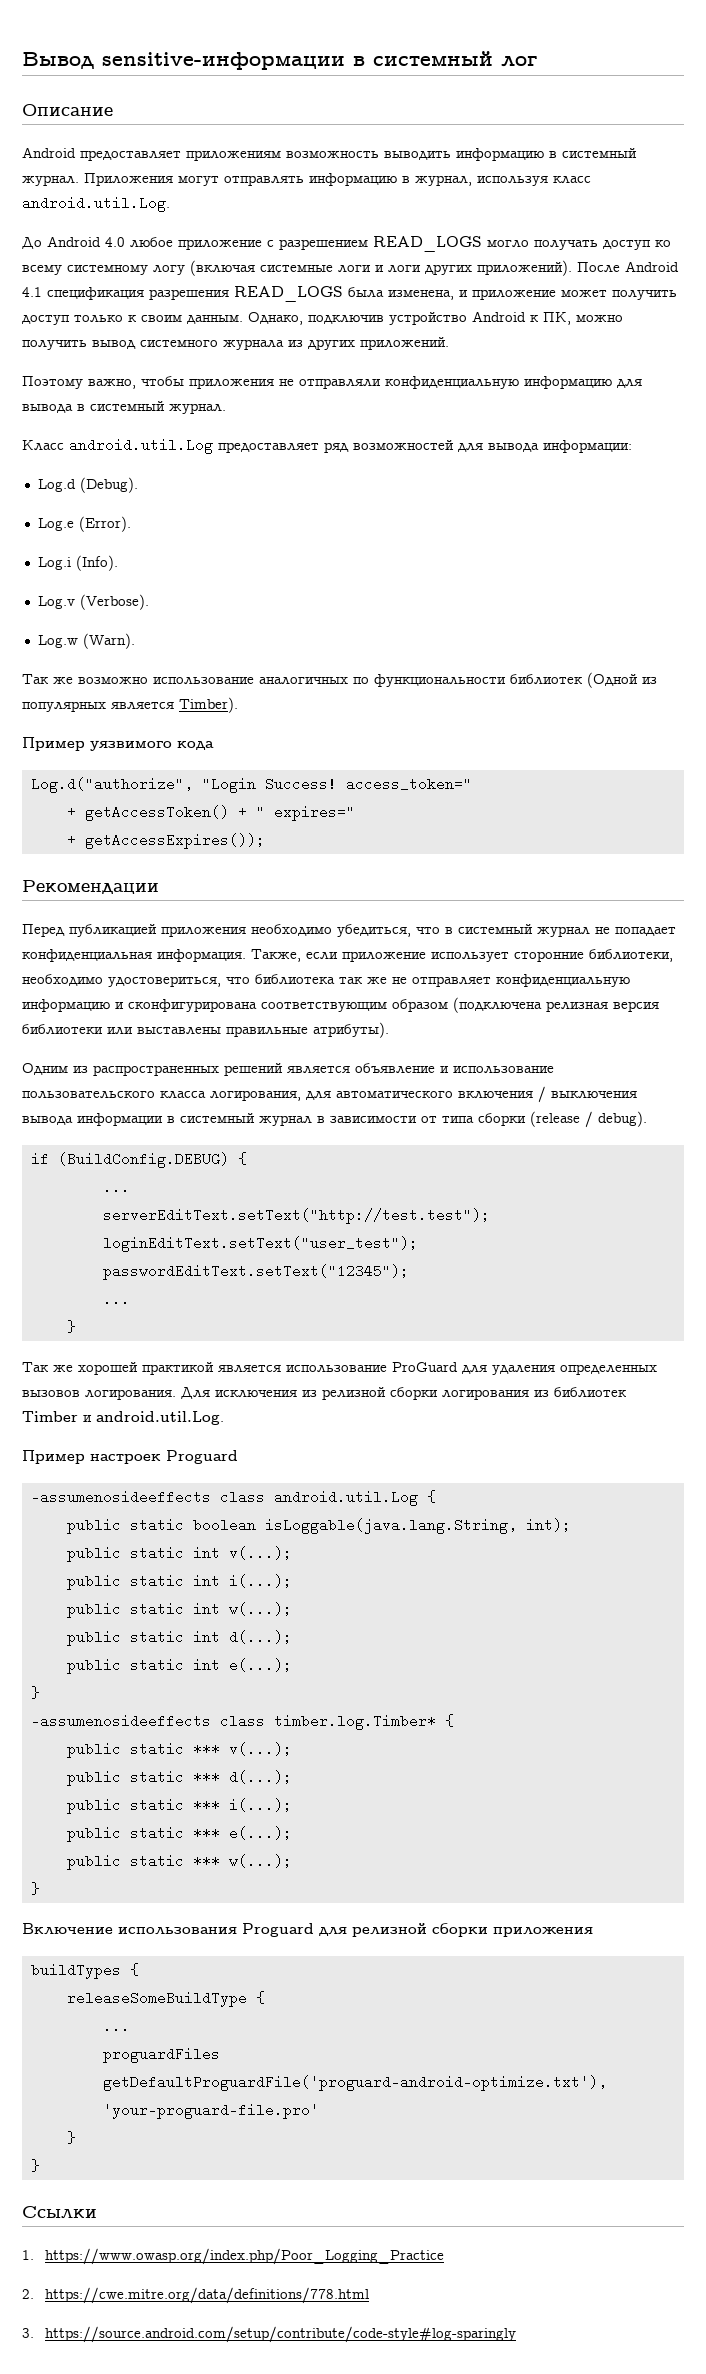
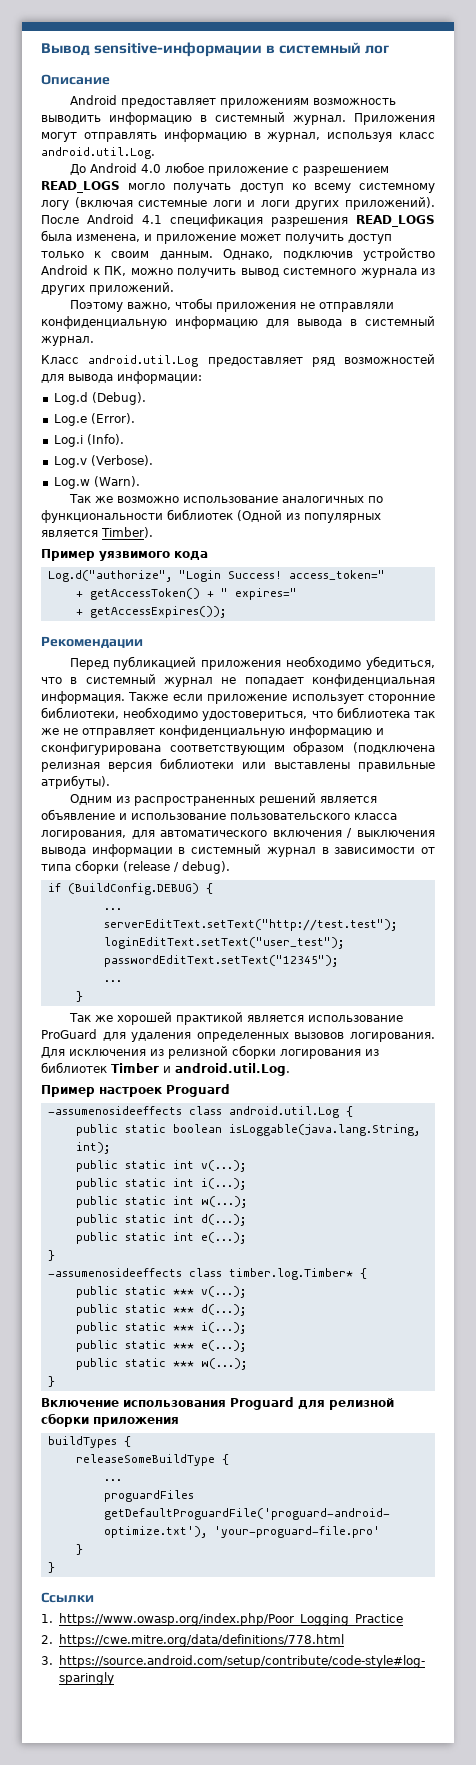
- Также, если приложение использует сторонние библиотеки, необходимо удостовериться, что библиотека так же не отправляет конфиденциальную информацию и сконфигурирована соответствующим образом (подключена релизная версия библиотеки или выставлены правильные атрибуты).
+ Также если приложение использует сторонние библиотеки, необходимо удостовериться, что библиотека так же не отправляет конфиденциальную информацию и сконфигурирована соответствующим образом (подключена релизная версия библиотеки или выставлены правильные атрибуты).

